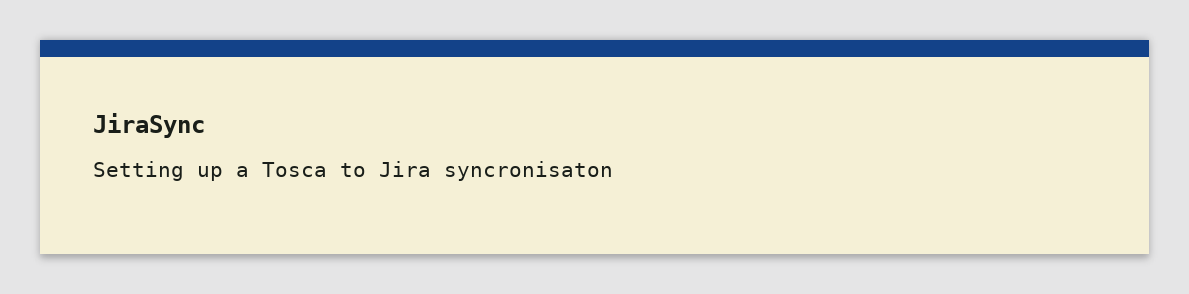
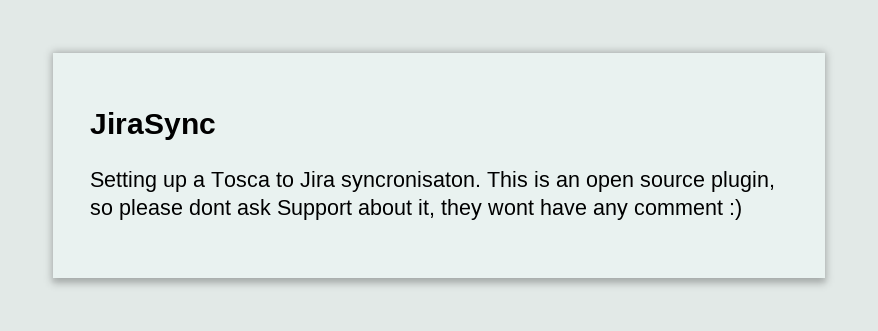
- Setting up a Tosca to Jira syncronisaton
+ Setting up a Tosca to Jira syncronisaton. This is an open source plugin, so please dont ask Support about it, they wont have any comment :)

